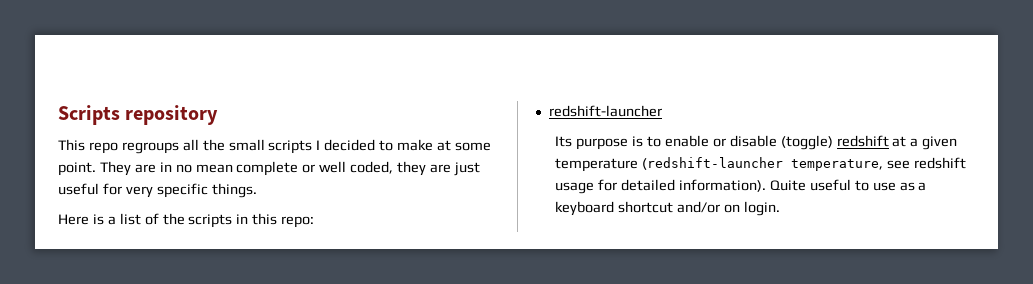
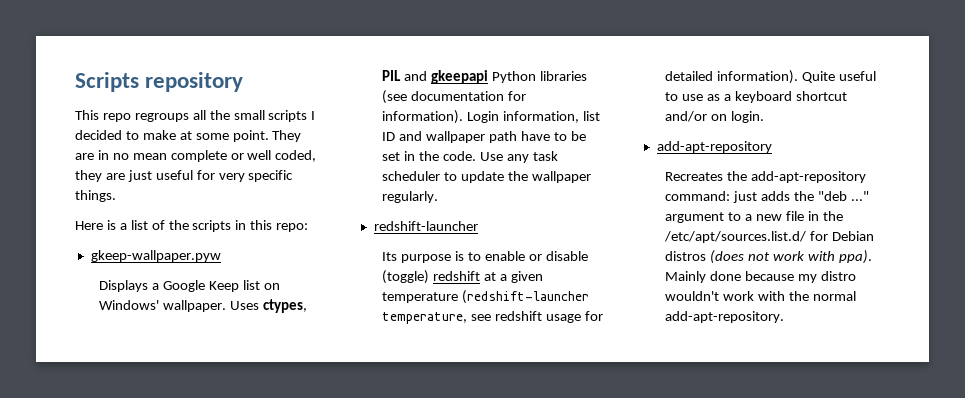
+ gkeep-wallpaper.pyw
+ Displays a Google Keep list on Windows' wallpaper. Uses ctypes, PIL and gkeepapi Python libraries (see documentation for information). Login information, list ID and wallpaper path have to be set in the code. Use any task scheduler to update the wallpaper regularly.
  Quite useful to use as a keyboard shortcut and/or on login.
+ add-apt-repository
+ Recreates the add-apt-repository command: just adds the "deb ..." argument to a new file in the /etc/apt/sources.list.d/ for Debian distros (does not work with ppa). Mainly done because my distro wouldn't work with the normal add-apt-repository.

